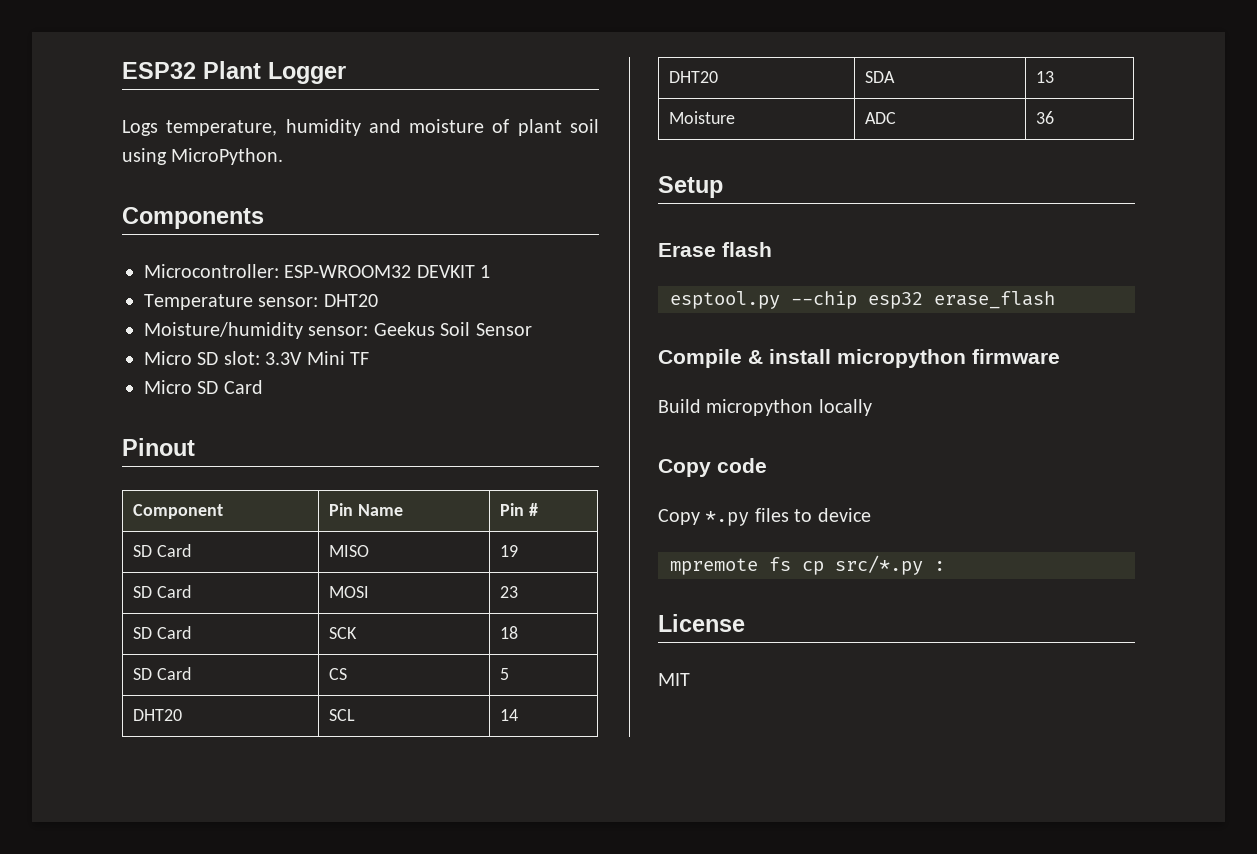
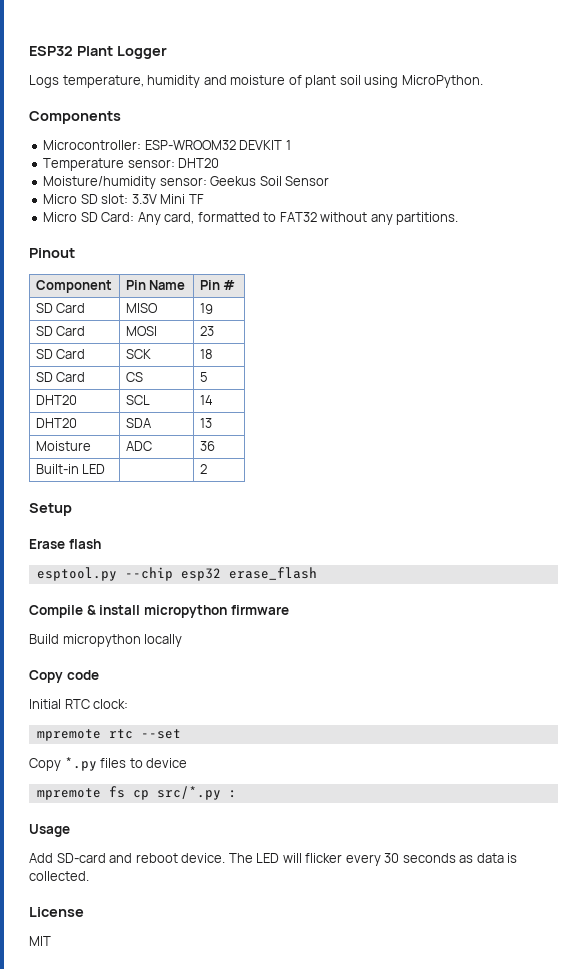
- Micro SD Card
+ Micro SD Card: Any card, formatted to FAT32 without any partitions.
+ Built-in LED | | 2
+ Initial RTC clock:
+ mpremote rtc --set
+ Usage
+ Add SD-card and reboot device. The LED will flicker every 30 seconds as data is collected.

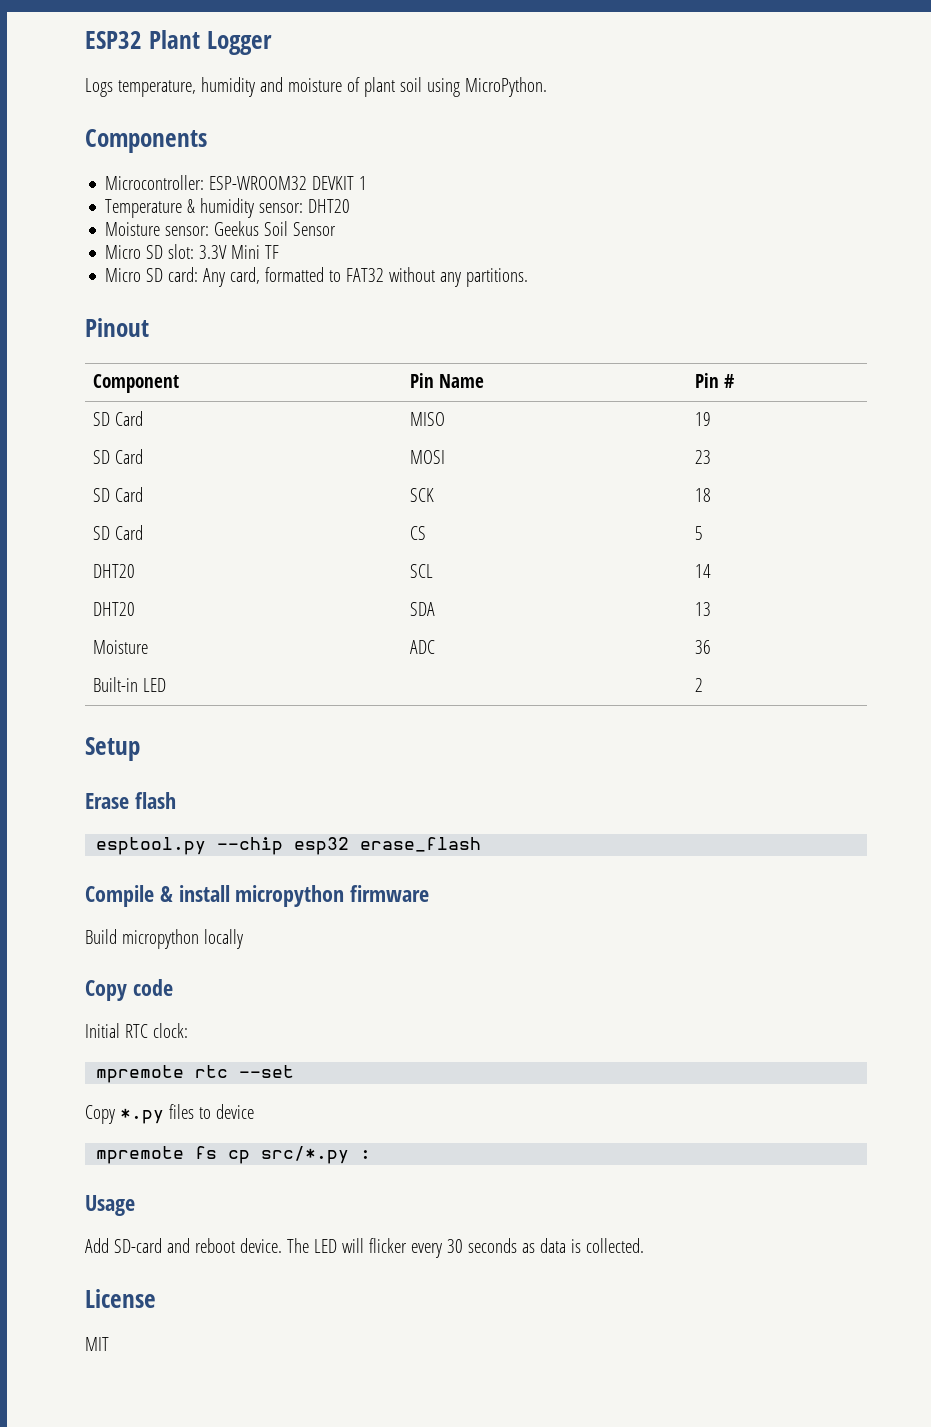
- Temperature sensor: DHT20
+ Temperature & humidity sensor: DHT20
- Moisture/humidity sensor: Geekus Soil Sensor
+ Moisture sensor: Geekus Soil Sensor
- Micro SD Card: Any card, formatted to FAT32 without any partitions.
+ Micro SD card: Any card, formatted to FAT32 without any partitions.

